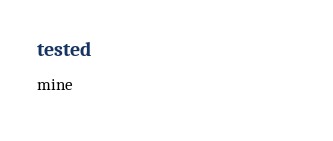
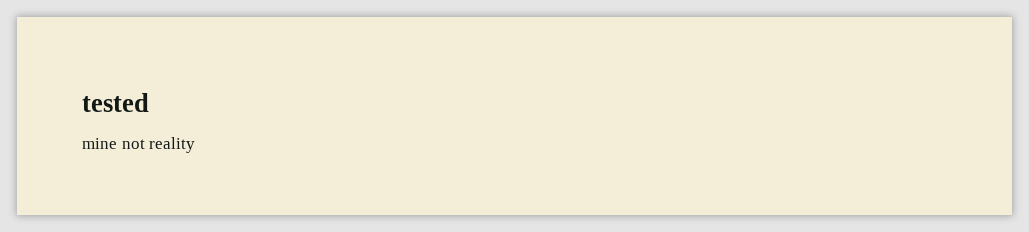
- mine
+ mine not reality

